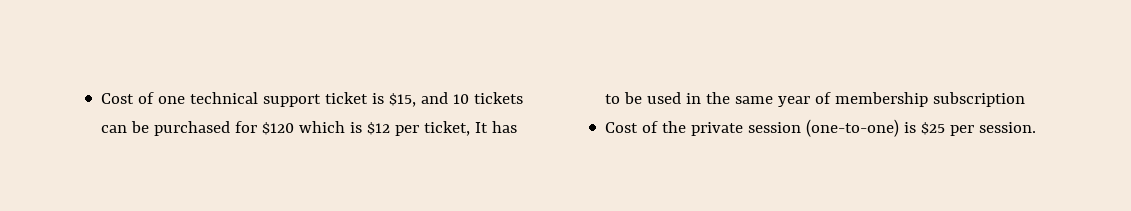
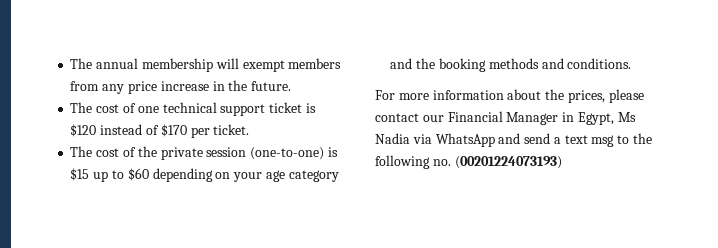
- Cost of one technical support ticket is $15, and 10 tickets can be purchased for $120 which is $12 per ticket, It has to be used in the same year of membership subscription
- Cost of the private session (one-to-one) is $25 per session.
+ The annual membership will exempt members from any price increase in the future.
+ The cost of one technical support ticket is $120 instead of $170 per ticket.
+ The cost of the private session (one-to-one) is $15 up to $60 depending on your age category and the booking methods and conditions.
+ For more information about the prices, please contact our Financial Manager in Egypt, Ms Nadia via WhatsApp and send a text msg to the following no. (00201224073193)

